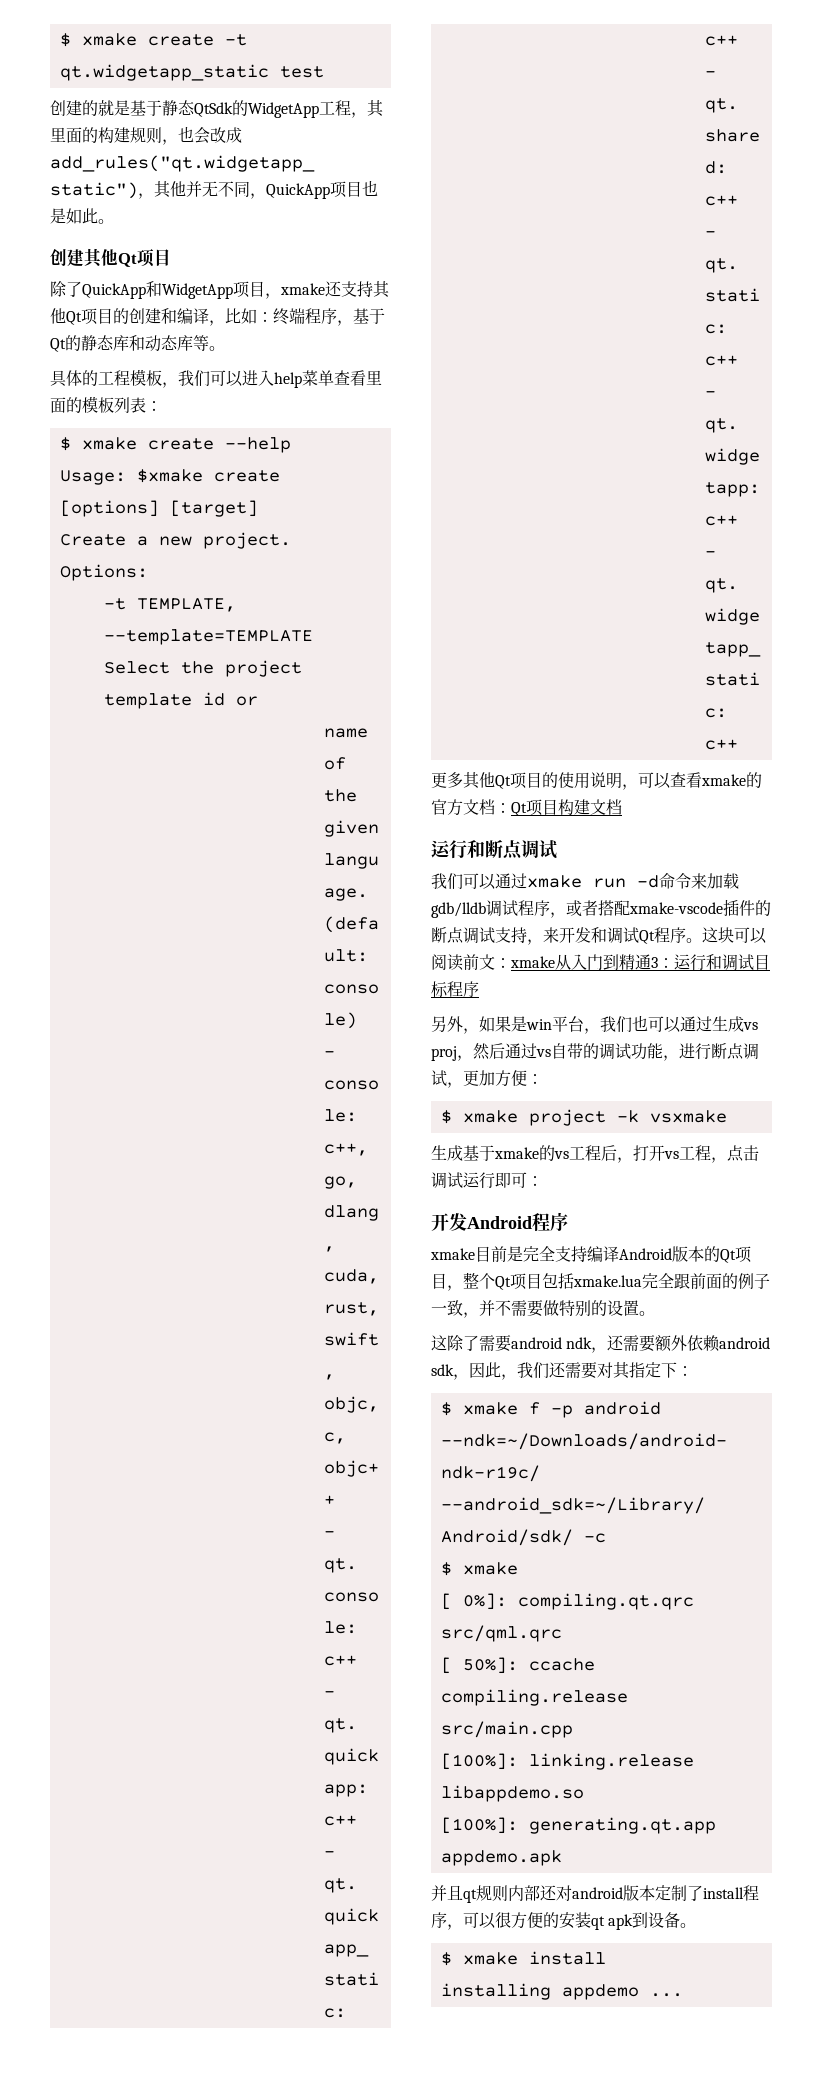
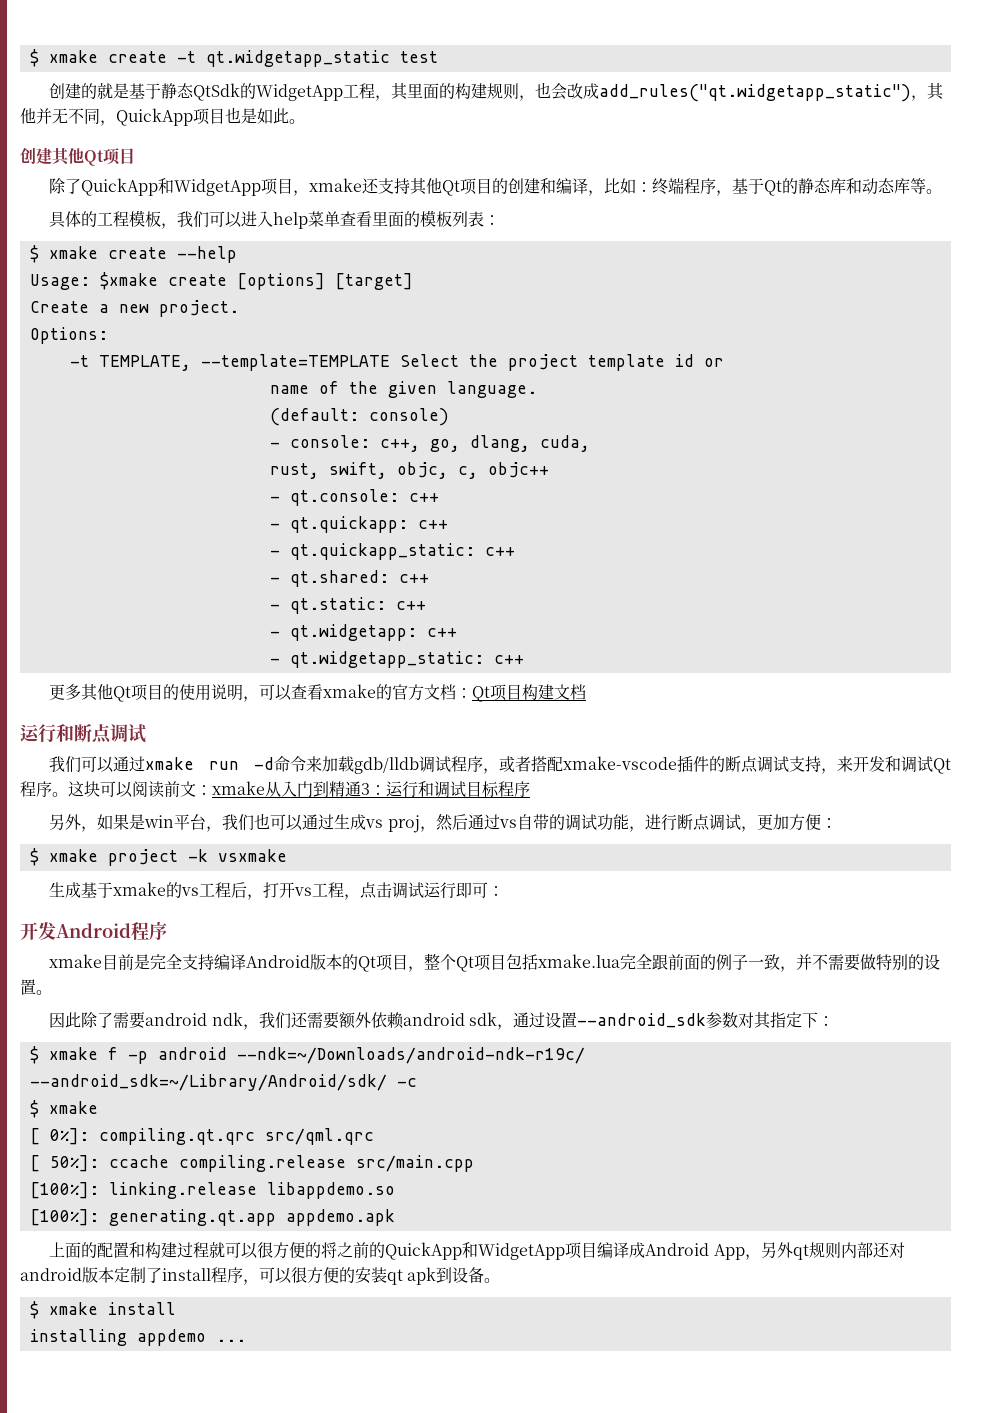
- 这除了需要android ndk，还需要额外依赖android sdk，因此，我们还需要对其指定下：
+ 因此除了需要android ndk，我们还需要额外依赖android sdk，通过设置--android_sdk参数对其指定下：
- 并且qt规则内部还对android版本定制了install程序，可以很方便的安装qt apk到设备。
+ 上面的配置和构建过程就可以很方便的将之前的QuickApp和WidgetApp项目编译成Android App，另外qt规则内部还对android版本定制了install程序，可以很方便的安装qt apk到设备。

